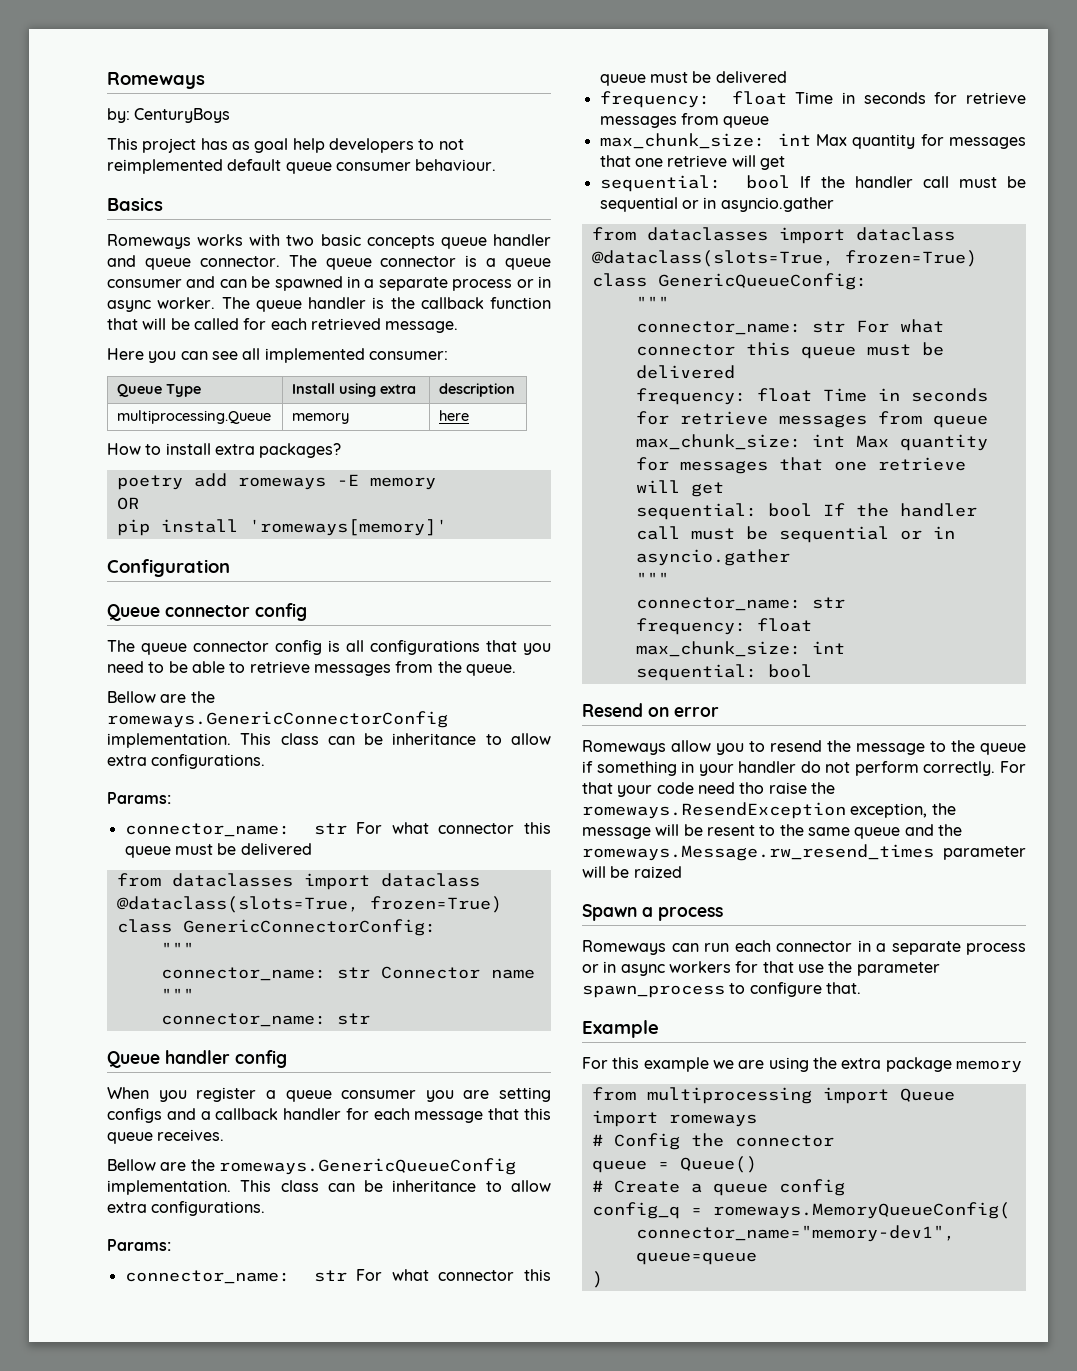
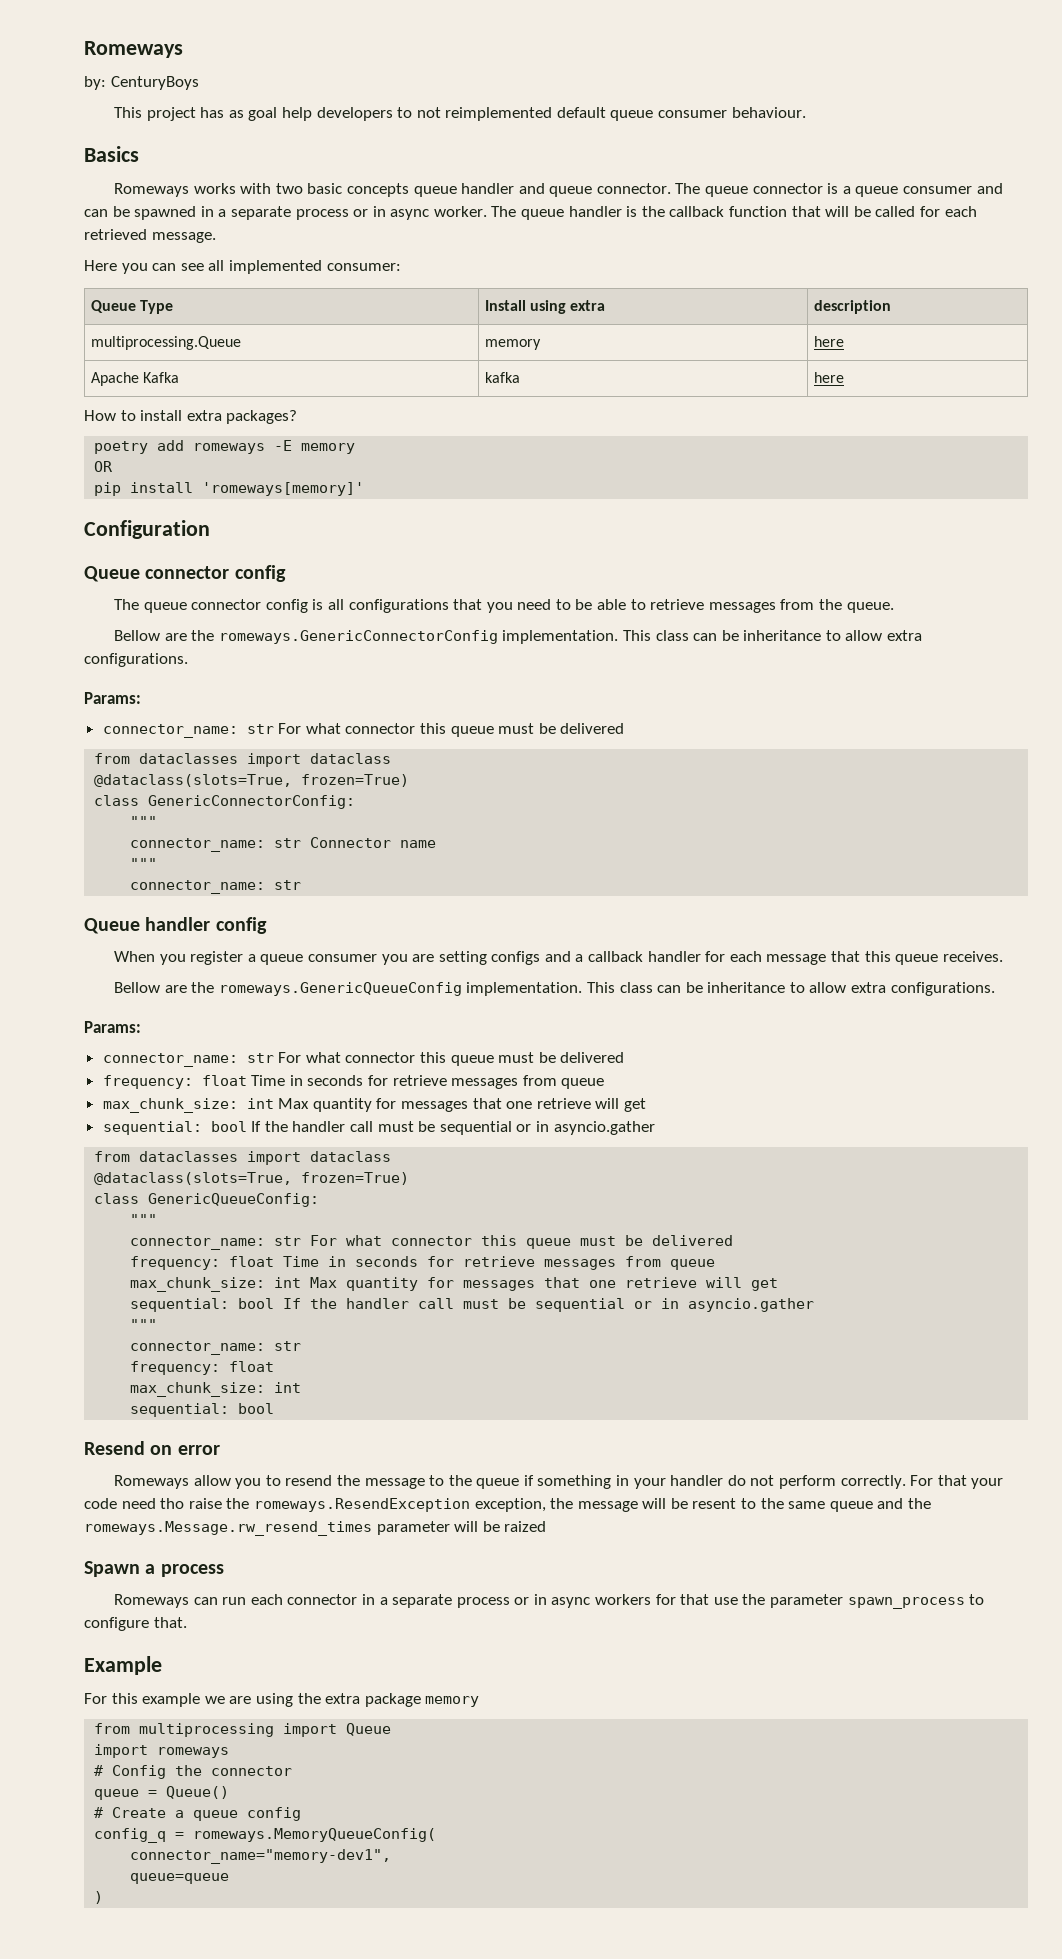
+ Apache Kafka | kafka | here

